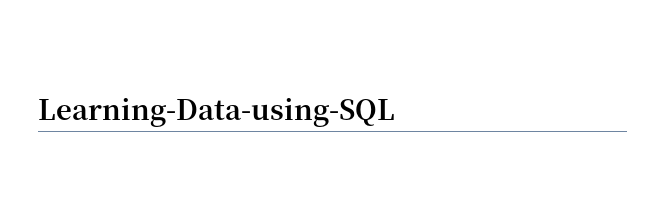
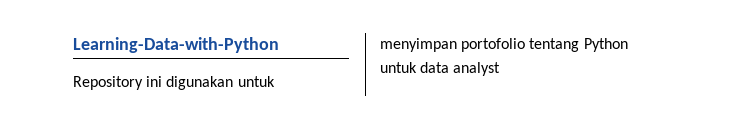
- Learning-Data-using-SQL
+ Learning-Data-with-Python
+ Repository ini digunakan untuk menyimpan portofolio tentang Python untuk data analyst

